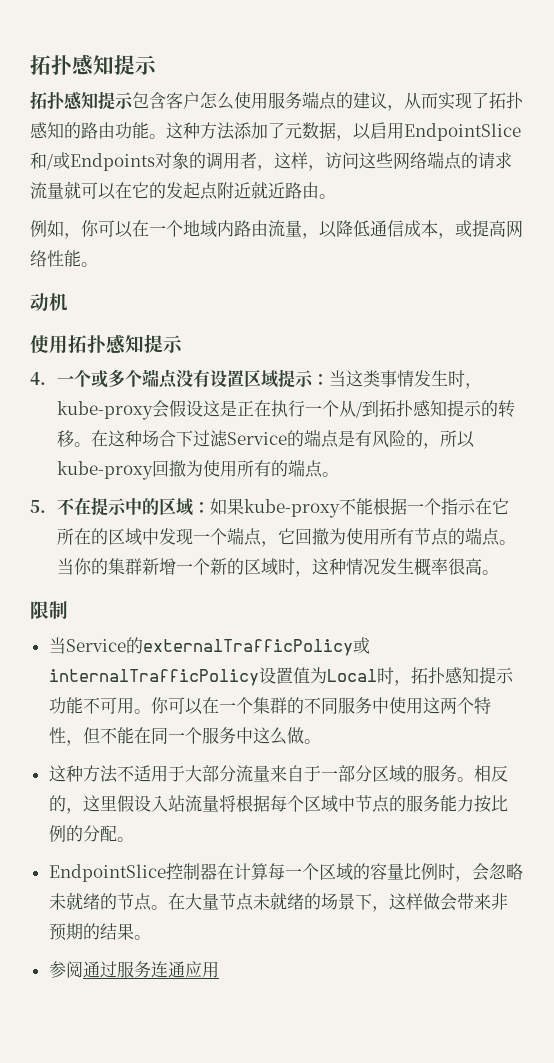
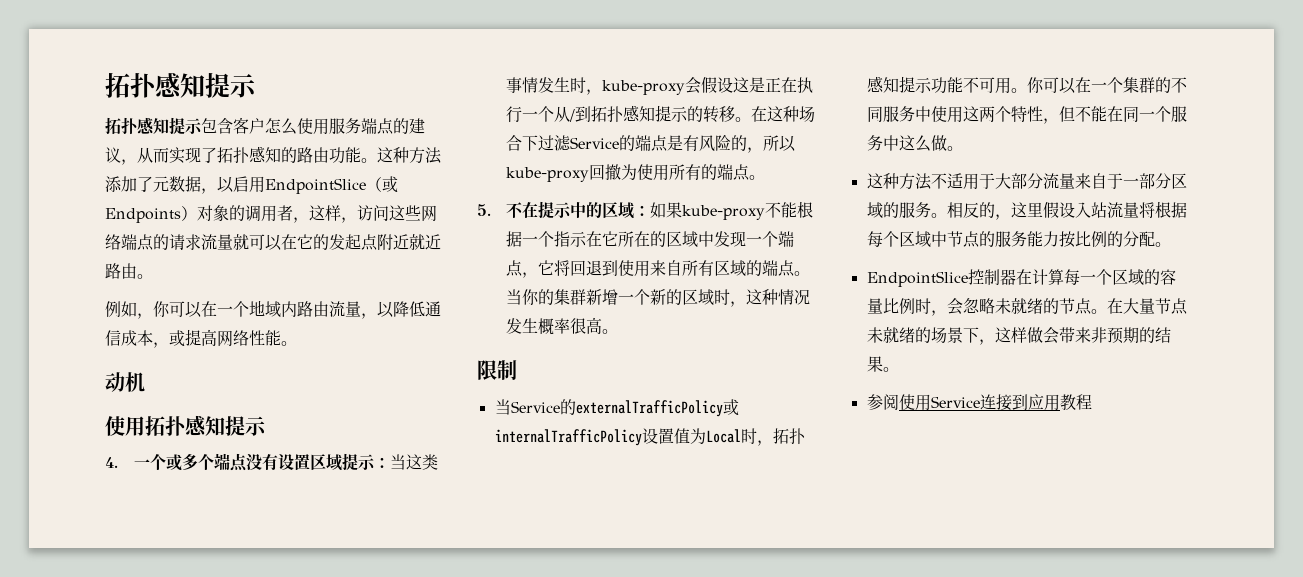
- 这种方法添加了元数据，以启用EndpointSlice和/或Endpoints对象的调用者，这样，访问这些网络端点的请求流量就可以在它的发起点附近就近路由。
+ 这种方法添加了元数据，以启用EndpointSlice（或Endpoints）对象的调用者，这样，访问这些网络端点的请求流量就可以在它的发起点附近就近路由。
- 5.不在提示中的区域：如果kube-proxy不能根据一个指示在它所在的区域中发现一个端点，它回撤为使用所有节点的端点。
+ 5.不在提示中的区域：如果kube-proxy不能根据一个指示在它所在的区域中发现一个端点，它将回退到使用来自所有区域的端点。
- 参阅通过服务连通应用
+ 参阅使用Service连接到应用教程

